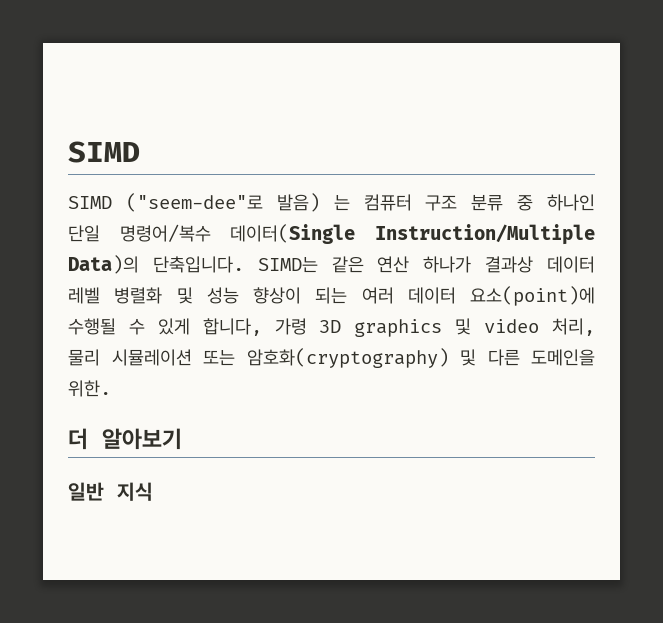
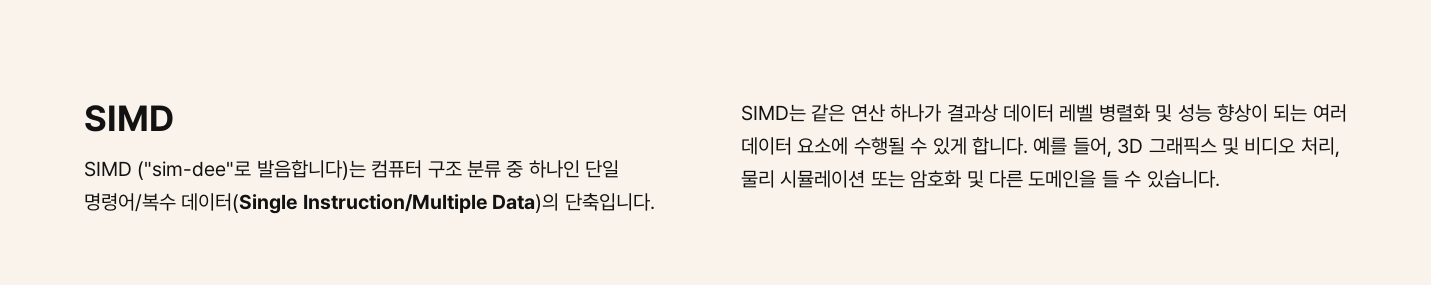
- SIMD ("seem-dee"로 발음) 는 컴퓨터 구조 분류 중 하나인 단일 명령어/복수 데이터(Single Instruction/Multiple Data)의 단축입니다.
+ SIMD ("sim-dee"로 발음합니다)는 컴퓨터 구조 분류 중 하나인 단일 명령어/복수 데이터(Single Instruction/Multiple Data)의 단축입니다.
- SIMD는 같은 연산 하나가 결과상 데이터 레벨 병렬화 및 성능 향상이 되는 여러 데이터 요소(point)에 수행될 수 있게 합니다, 가령 3D graphics 및 video 처리, 물리 시뮬레이션 또는 암호화(cryptography) 및 다른 도메인을 위한.
- 더 알아보기
- 일반 지식
+ SIMD는 같은 연산 하나가 결과상 데이터 레벨 병렬화 및 성능 향상이 되는 여러 데이터 요소에 수행될 수 있게 합니다. 예를 들어, 3D 그래픽스 및 비디오 처리, 물리 시뮬레이션 또는 암호화 및 다른 도메인을 들 수 있습니다.

